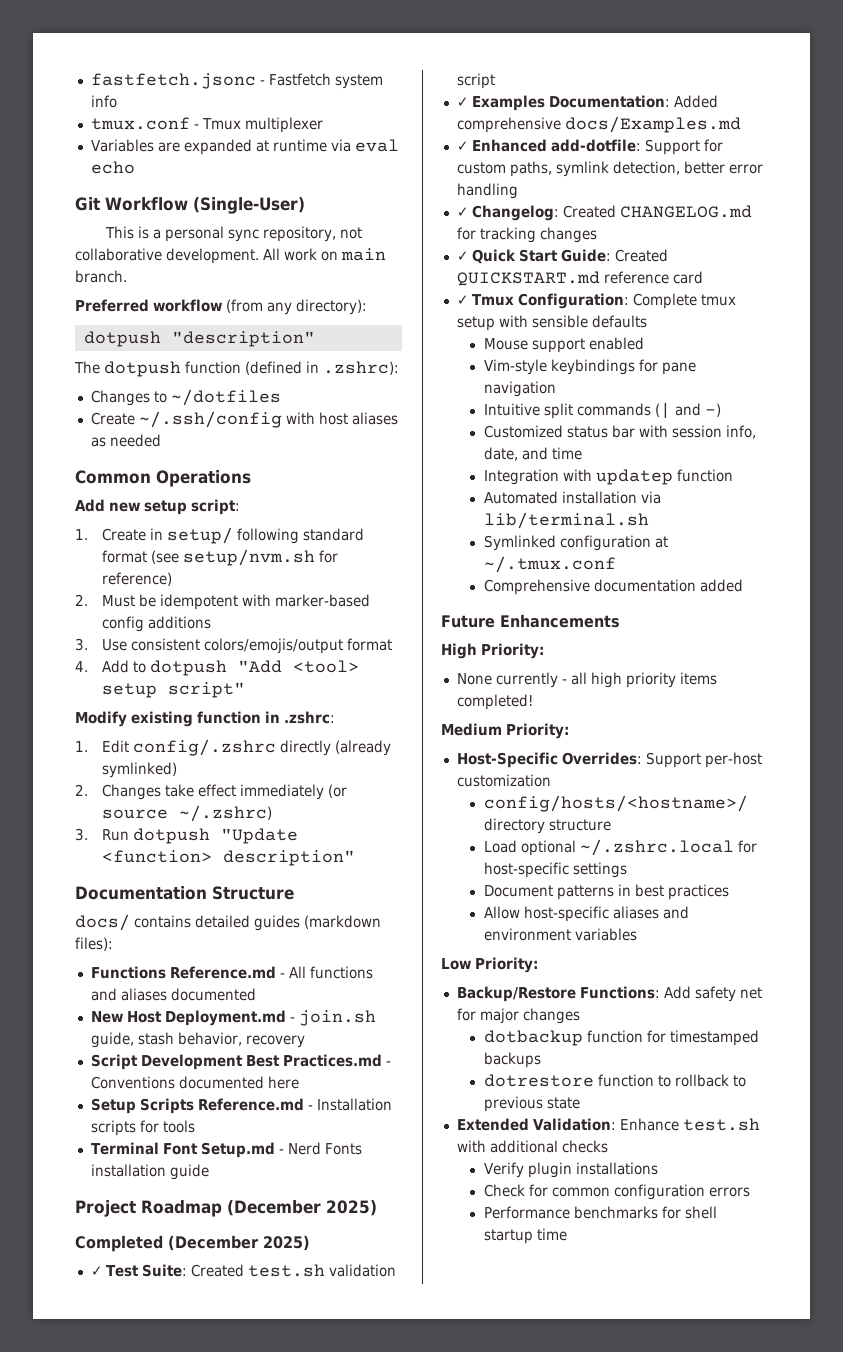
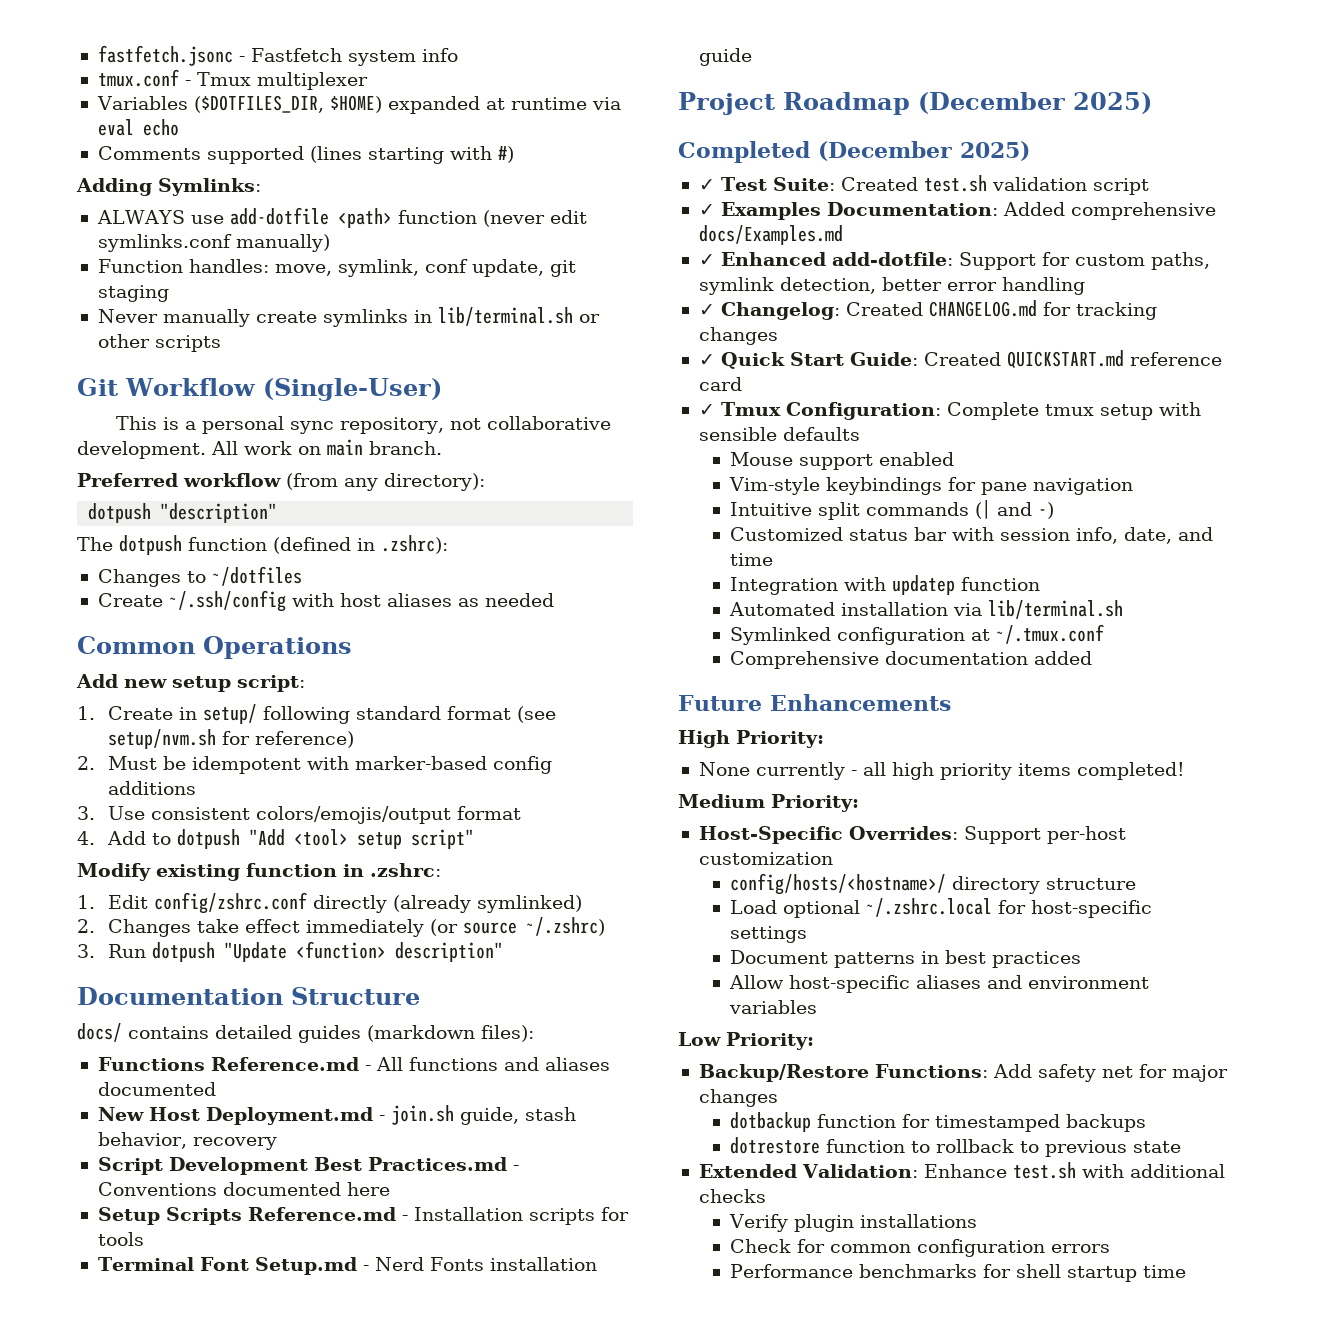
- Variables are expanded at runtime via eval echo
+ Variables ($DOTFILES_DIR, $HOME) expanded at runtime via eval echo
+ Comments supported (lines starting with #)
+ Adding Symlinks:
+ ALWAYS use add-dotfile <path> function (never edit symlinks.conf manually)
+ Function handles: move, symlink, conf update, git staging
+ Never manually create symlinks in lib/terminal.sh or other scripts
- 1. Edit config/.zshrc directly (already symlinked)
+ 1. Edit config/zshrc.conf directly (already symlinked)

